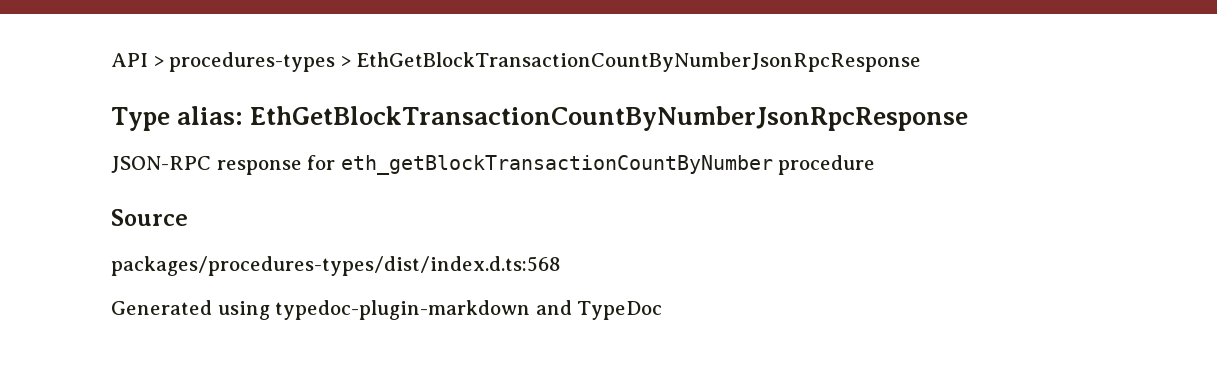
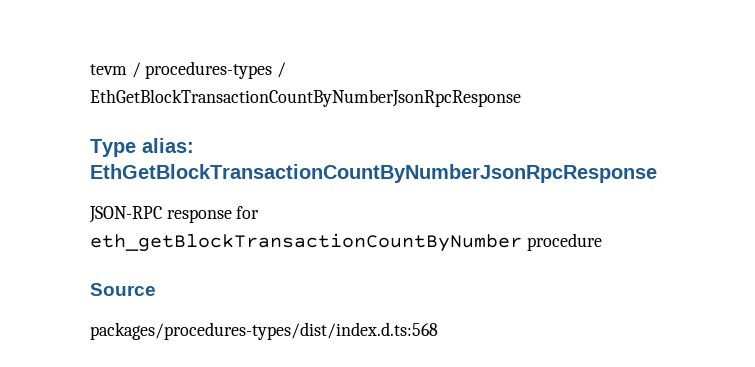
- API > procedures-types > EthGetBlockTransactionCountByNumberJsonRpcResponse
+ tevm / procedures-types / EthGetBlockTransactionCountByNumberJsonRpcResponse
- Generated using typedoc-plugin-markdown and TypeDoc

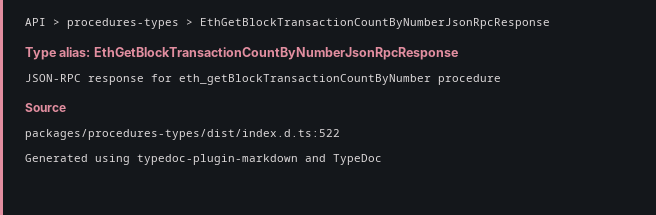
- tevm / procedures-types / EthGetBlockTransactionCountByNumberJsonRpcResponse
+ API > procedures-types > EthGetBlockTransactionCountByNumberJsonRpcResponse
- packages/procedures-types/dist/index.d.ts:568
+ packages/procedures-types/dist/index.d.ts:522
+ Generated using typedoc-plugin-markdown and TypeDoc

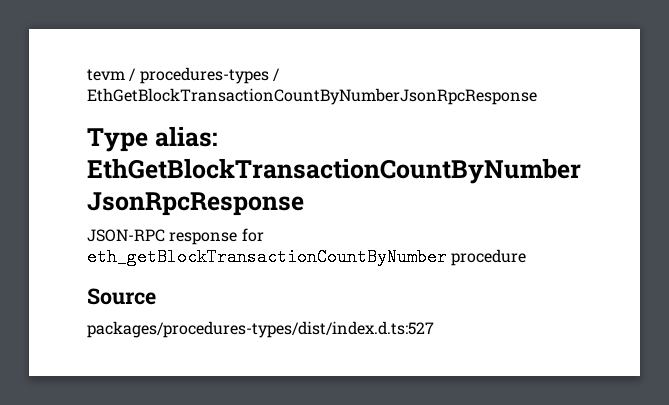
- API > procedures-types > EthGetBlockTransactionCountByNumberJsonRpcResponse
+ tevm / procedures-types / EthGetBlockTransactionCountByNumberJsonRpcResponse
- packages/procedures-types/dist/index.d.ts:522
- Generated using typedoc-plugin-markdown and TypeDoc
+ packages/procedures-types/dist/index.d.ts:527

